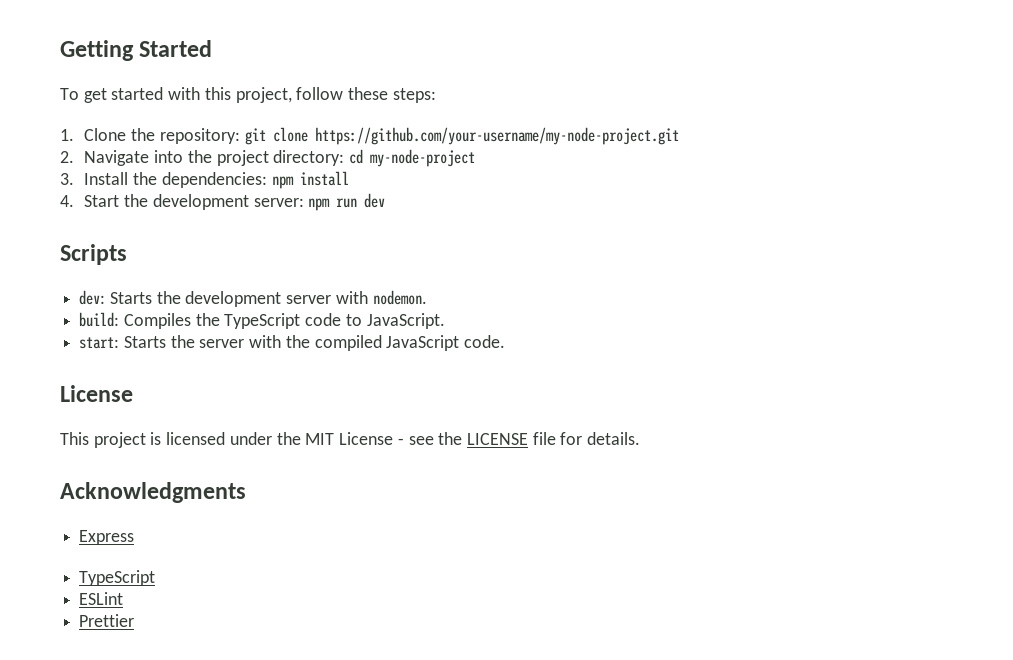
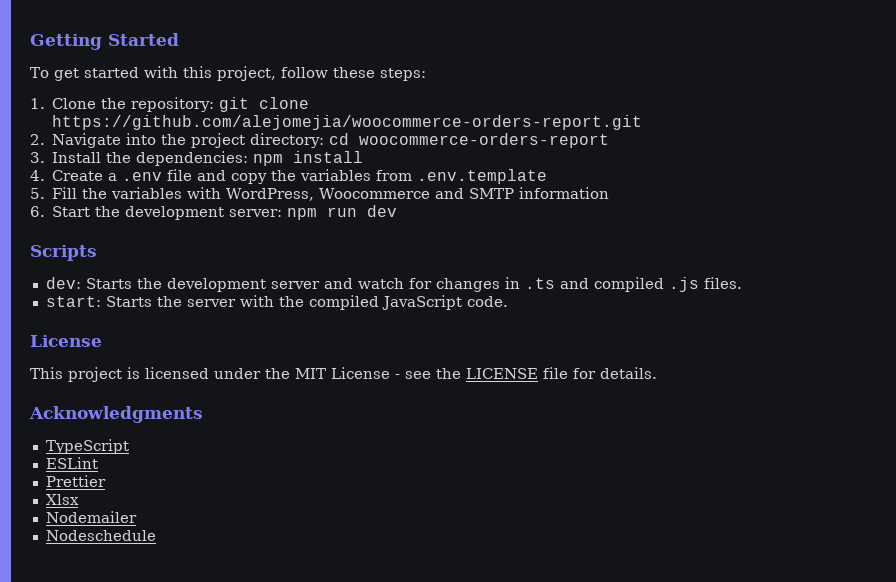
- 1. Clone the repository: git clone https://github.com/your-username/my-node-project.git
+ 1. Clone the repository: git clone https://github.com/alejomejia/woocommerce-orders-report.git
- 2. Navigate into the project directory: cd my-node-project
+ 2. Navigate into the project directory: cd woocommerce-orders-report
- 4. Start the development server: npm run dev
+ 4. Create a .env file and copy the variables from .env.template
+ 5. Fill the variables with WordPress, Woocommerce and SMTP information
+ 6. Start the development server: npm run dev
- dev: Starts the development server with nodemon.
- build: Compiles the TypeScript code to JavaScript.
+ dev: Starts the development server and watch for changes in .ts and compiled .js files.
- Express
+ Xlsx
+ Nodemailer
+ Nodeschedule

